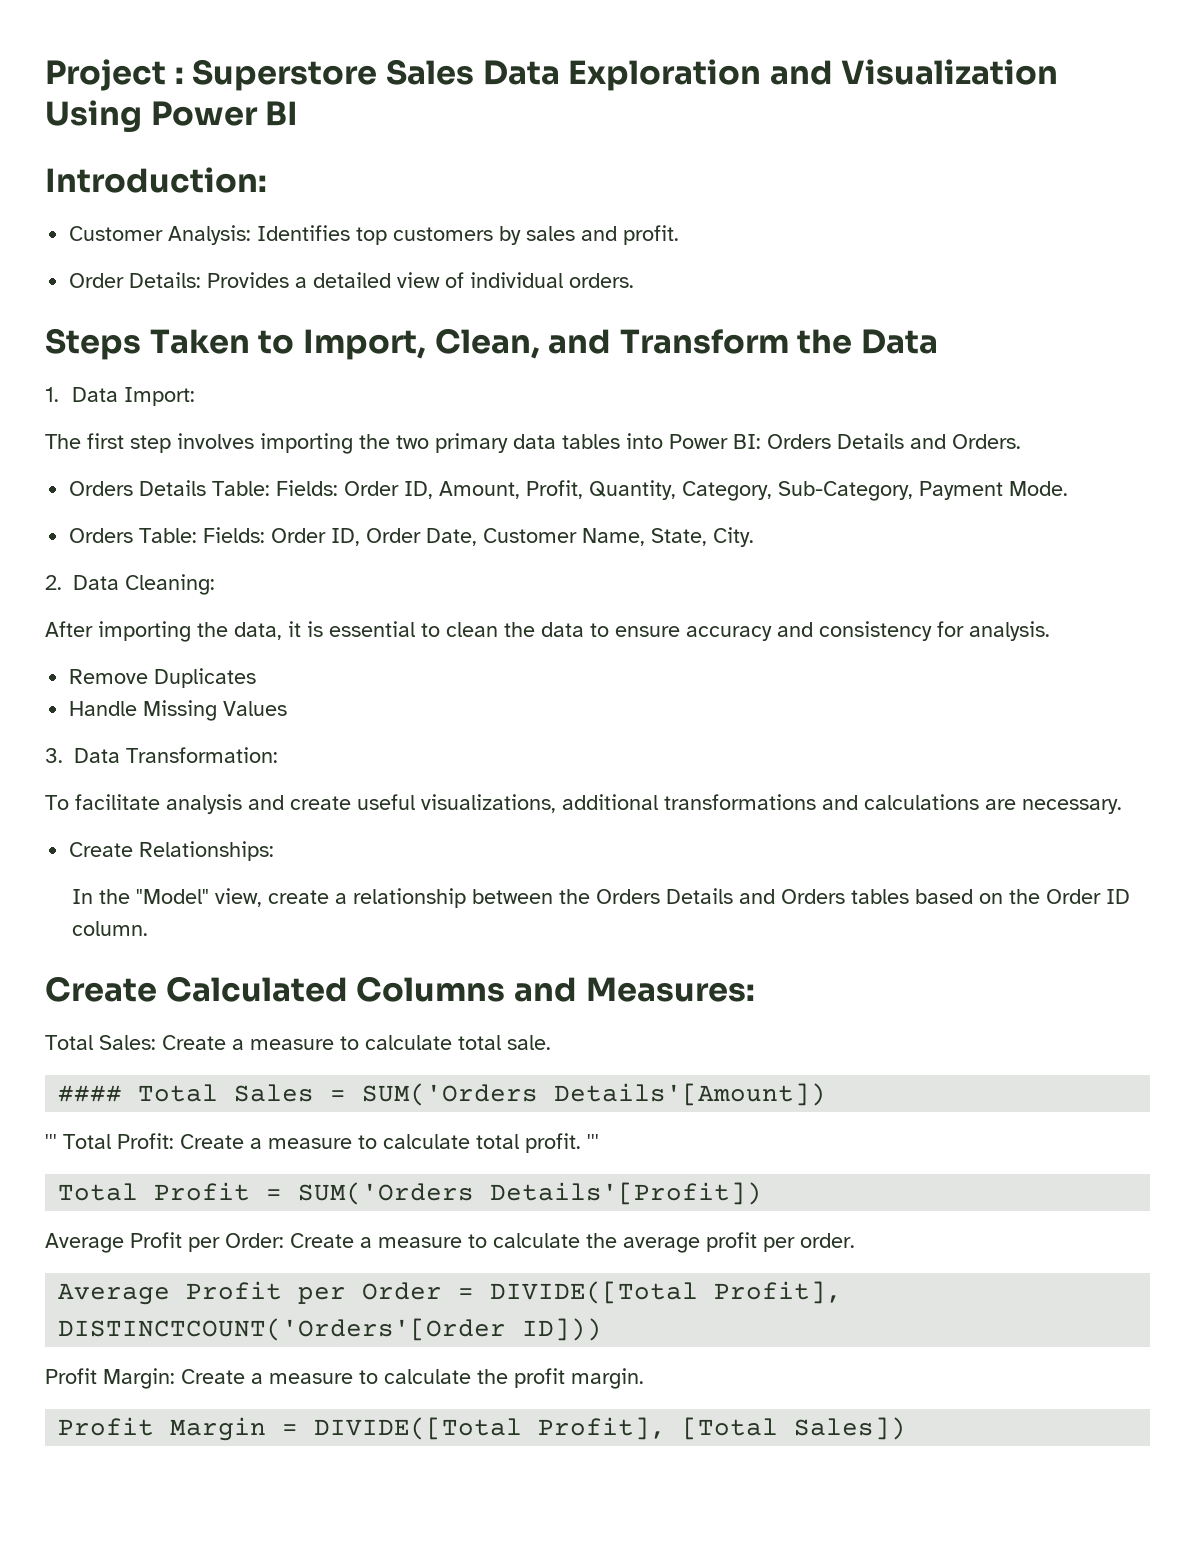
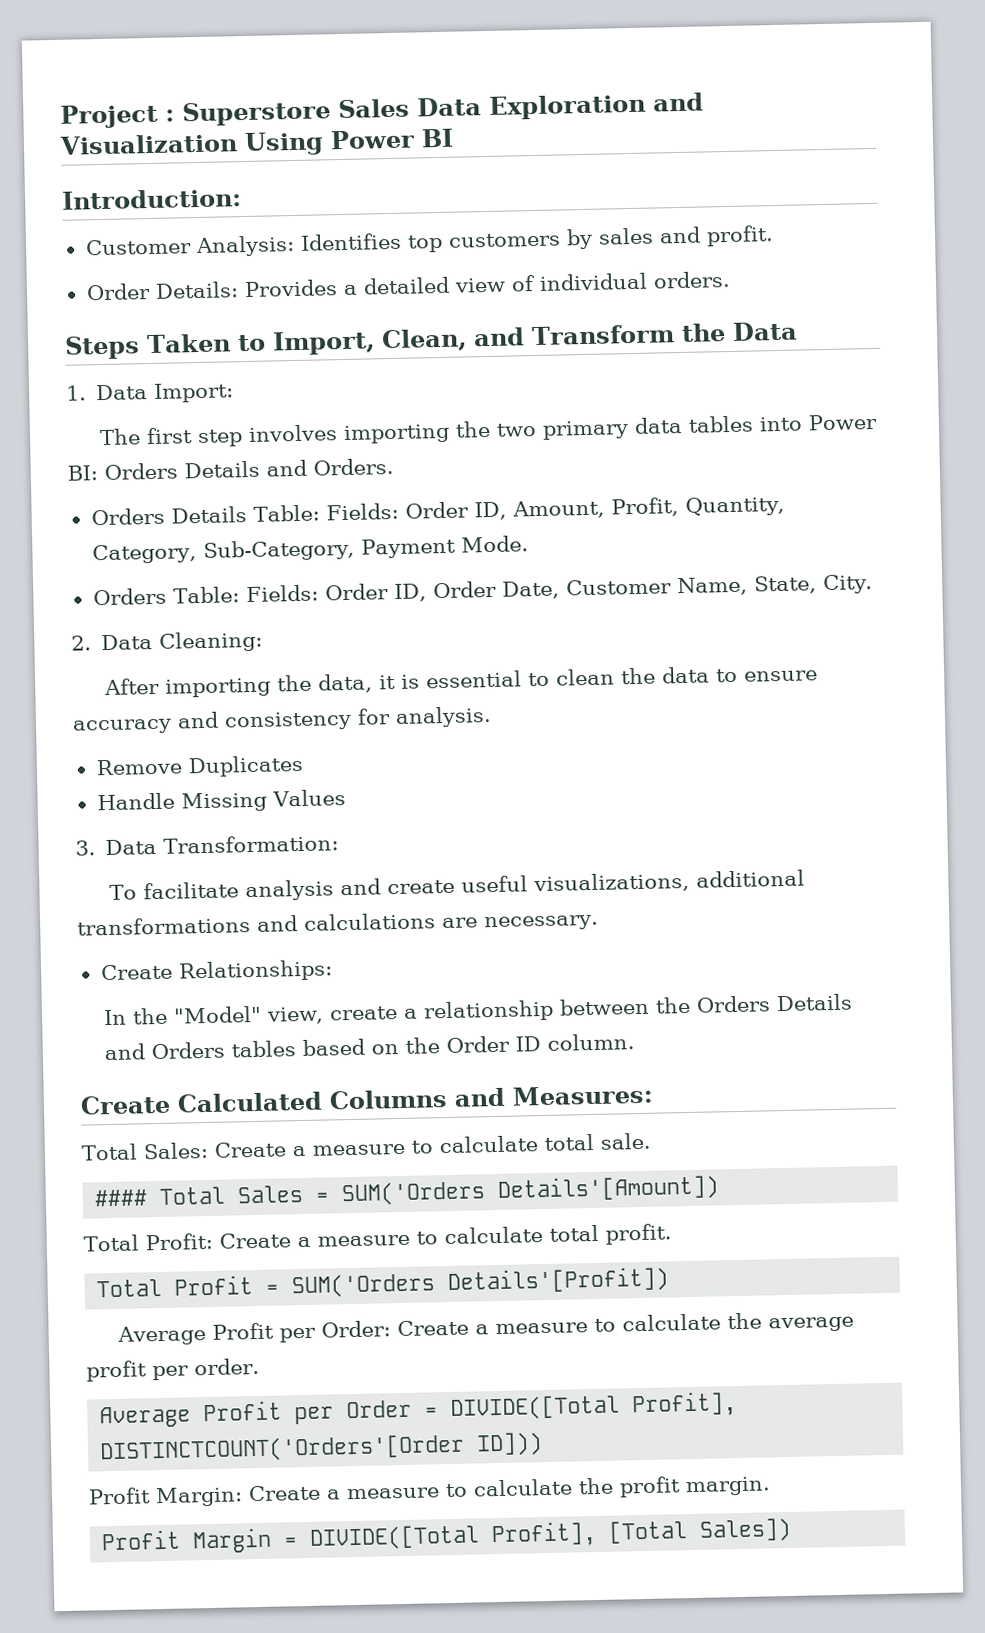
- ''' Total Profit: Create a measure to calculate total profit. '''
+ Total Profit: Create a measure to calculate total profit.

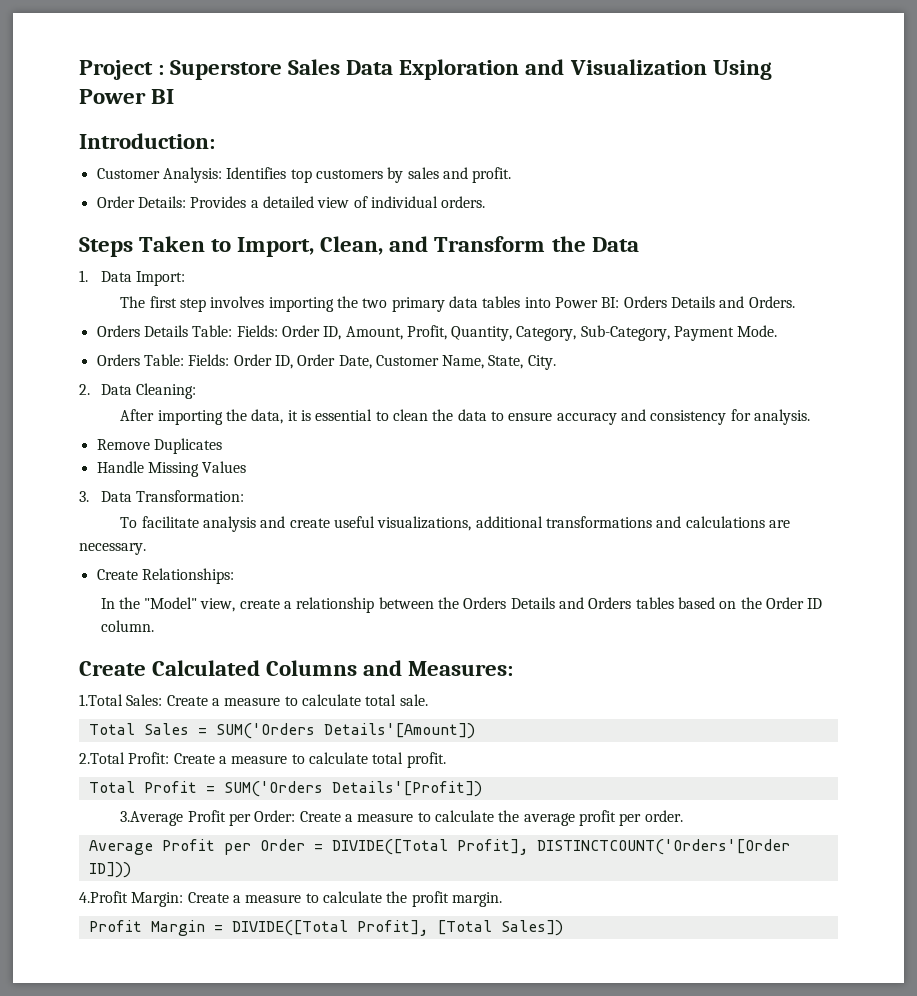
- Total Sales: Create a measure to calculate total sale.
+ 1.Total Sales: Create a measure to calculate total sale.
- #### Total Sales = SUM('Orders Details'[Amount])
+ Total Sales = SUM('Orders Details'[Amount])
- Total Profit: Create a measure to calculate total profit.
+ 2.Total Profit: Create a measure to calculate total profit.
- Average Profit per Order: Create a measure to calculate the average profit per order.
+ 3.Average Profit per Order: Create a measure to calculate the average profit per order.
- Profit Margin: Create a measure to calculate the profit margin.
+ 4.Profit Margin: Create a measure to calculate the profit margin.

